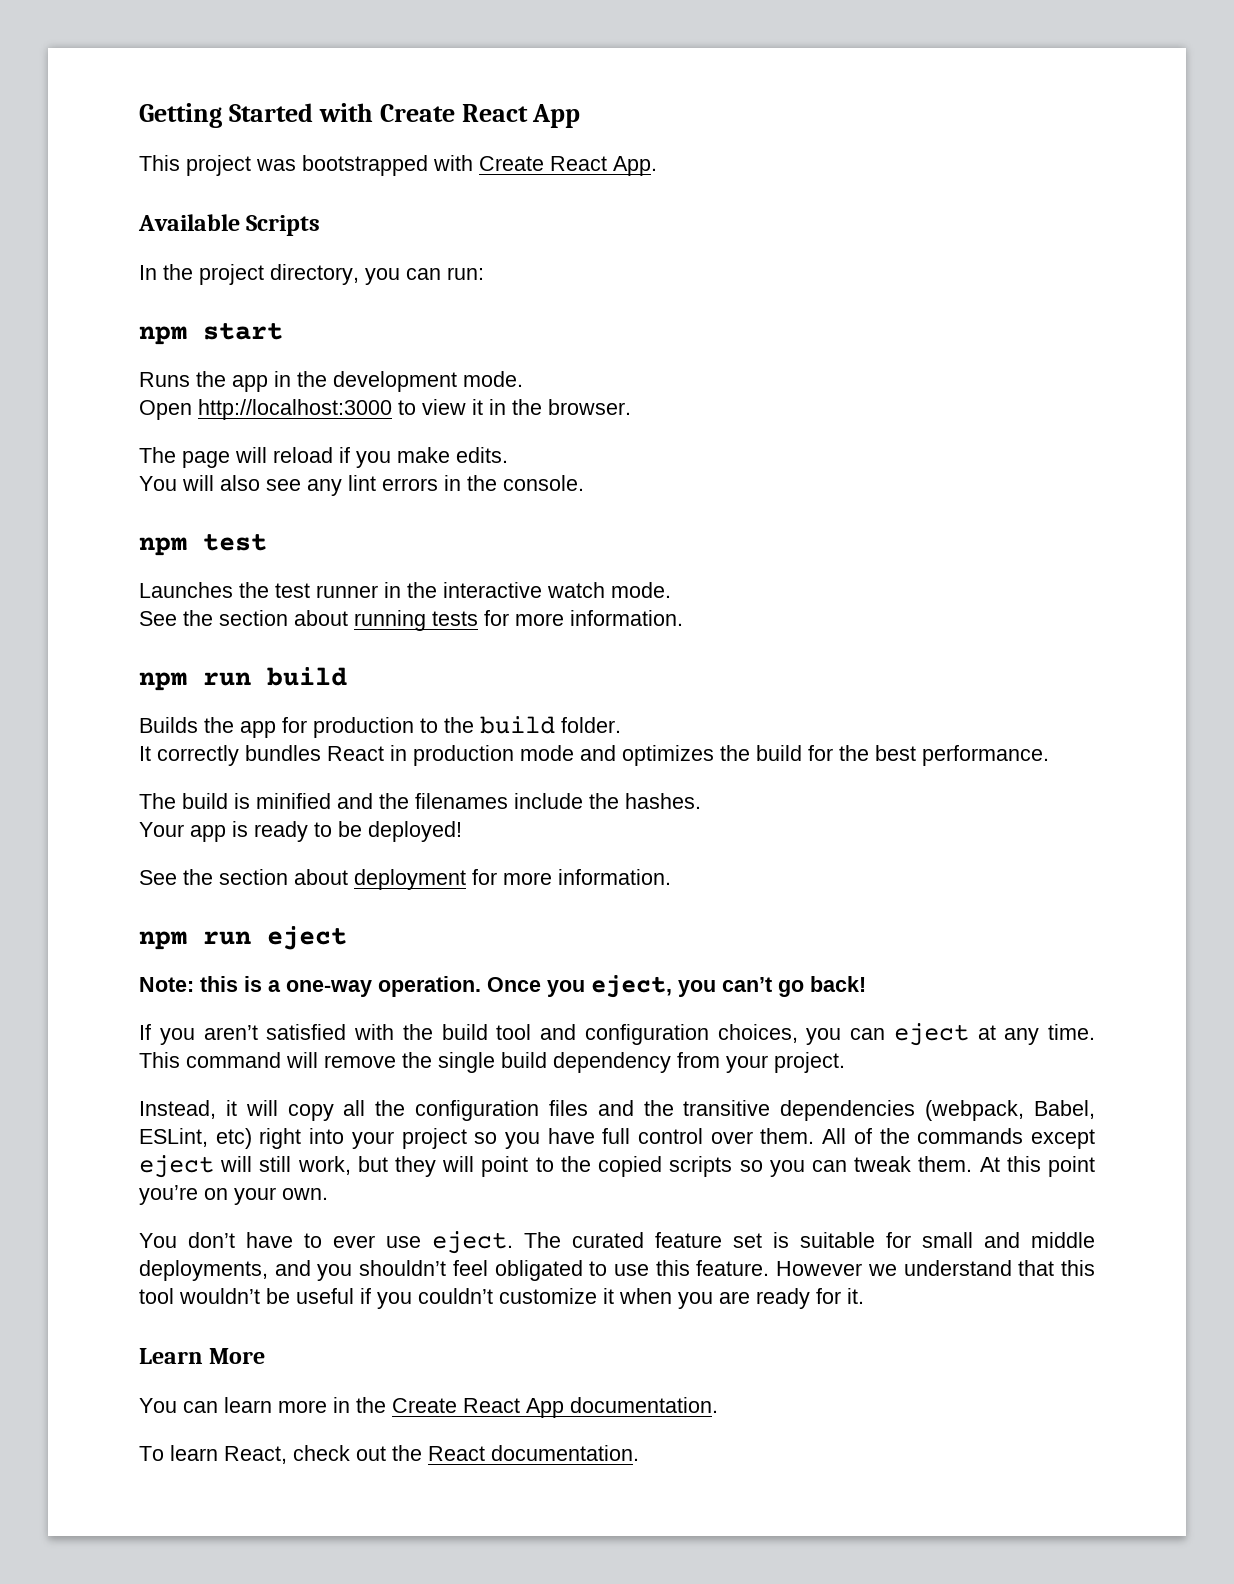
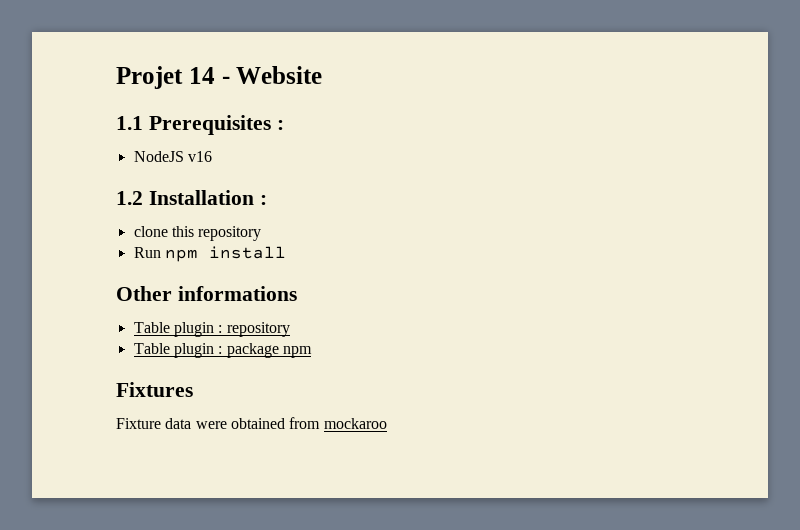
- Getting Started with Create React App
- This project was bootstrapped with Create React App.
- Available Scripts
- In the project directory, you can run:
- npm start
- Runs the app in the development mode.
- Open http://localhost:3000 to view it in the browser.
- The page will reload if you make edits.
- You will also see any lint errors in the console.
- npm test
- Launches the test runner in the interactive watch mode.
- See the section about running tests for more information.
- npm run build
- Builds the app for production to the build folder.
- It correctly bundles React in production mode and optimizes the build for the best performance.
- The build is minified and the filenames include the hashes.
- Your app is ready to be deployed!
- See the section about deployment for more information.
- npm run eject
- Note: this is a one-way operation. Once you eject, you can’t go back!
- If you aren’t satisfied with the build tool and configuration choices, you can eject at any time. This command will remove the single build dependency from your project.
- Instead, it will copy all the configuration files and the transitive dependencies (webpack, Babel, ESLint, etc) right into your project so you have full control over them. All of the commands except eject will still work, but they will point to the copied scripts so you can tweak them. At this point you’re on your own.
- You don’t have to ever use eject. The curated feature set is suitable for small and middle deployments, and you shouldn’t feel obligated to use this feature. However we understand that this tool wouldn’t be useful if you couldn’t customize it when you are ready for it.
- Learn More
- You can learn more in the Create React App documentation.
- To learn React, check out the React documentation.
+ Projet 14 - Website
+ 1.1 Prerequisites :
+ NodeJS v16
+ 1.2 Installation :
+ clone this repository
+ Run npm install
+ Other informations
+ Table plugin : repository
+ Table plugin : package npm
+ Fixtures
+ Fixture data were obtained from mockaroo

